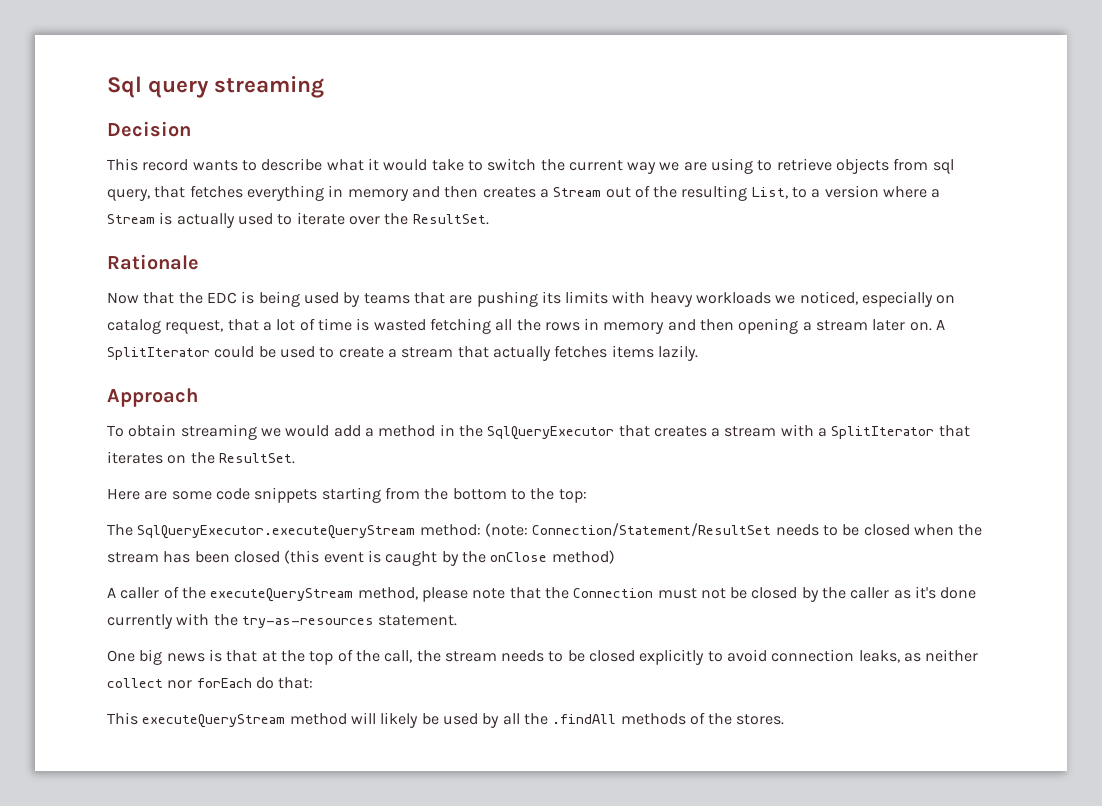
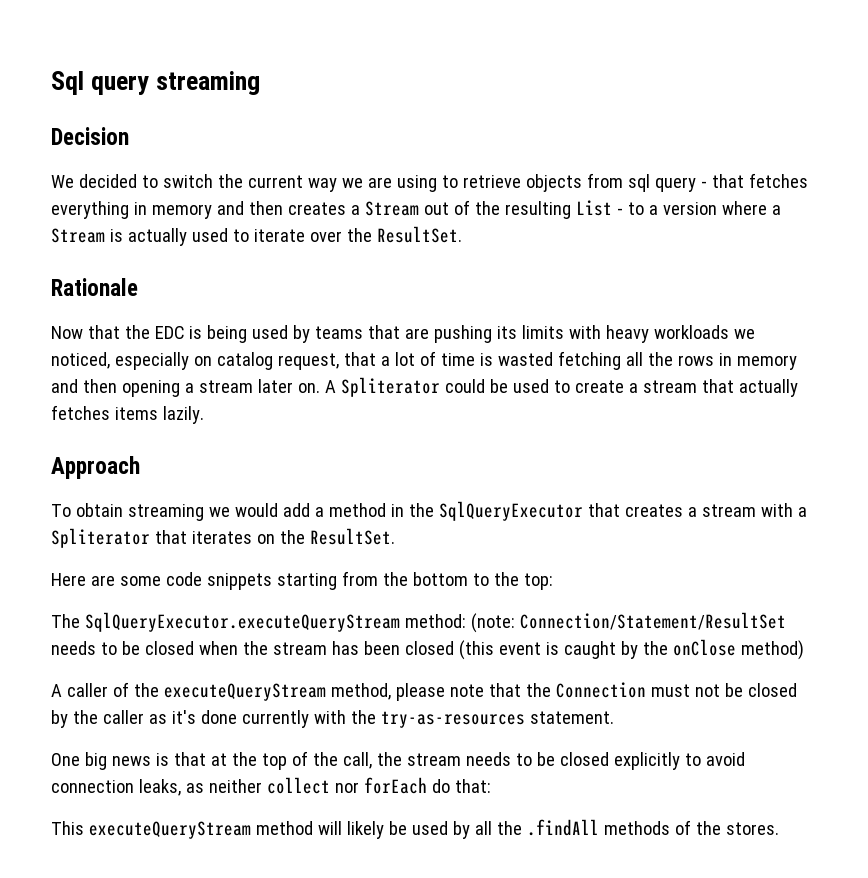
- This record wants to describe what it would take to switch the current way we are using to retrieve objects from sql query, that fetches everything in memory and then creates a Stream out of the resulting List, to a version where a Stream is actually used to iterate over the ResultSet.
+ We decided to switch the current way we are using to retrieve objects from sql query - that fetches everything in memory and then creates a Stream out of the resulting List - to a version where a Stream is actually used to iterate over the ResultSet.
- A SplitIterator could be used to create a stream that actually fetches items lazily.
+ A Spliterator could be used to create a stream that actually fetches items lazily.
- To obtain streaming we would add a method in the SqlQueryExecutor that creates a stream with a SplitIterator that iterates on the ResultSet.
+ To obtain streaming we would add a method in the SqlQueryExecutor that creates a stream with a Spliterator that iterates on the ResultSet.

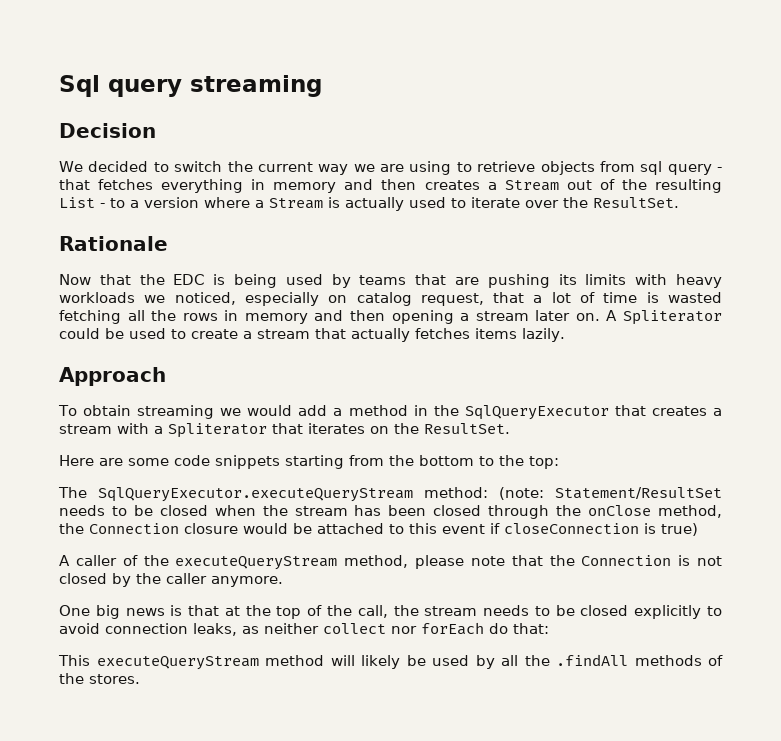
- The SqlQueryExecutor.executeQueryStream method: (note: Connection/Statement/ResultSet needs to be closed when the stream has been closed (this event is caught by the onClose method)
+ The SqlQueryExecutor.executeQueryStream method: (note: Statement/ResultSet needs to be closed when the stream has been closed through the onClose method, the Connection closure would be attached to this event if closeConnection is true)
- A caller of the executeQueryStream method, please note that the Connection must not be closed by the caller as it's done currently with the try-as-resources statement.
+ A caller of the executeQueryStream method, please note that the Connection is not closed by the caller anymore.

